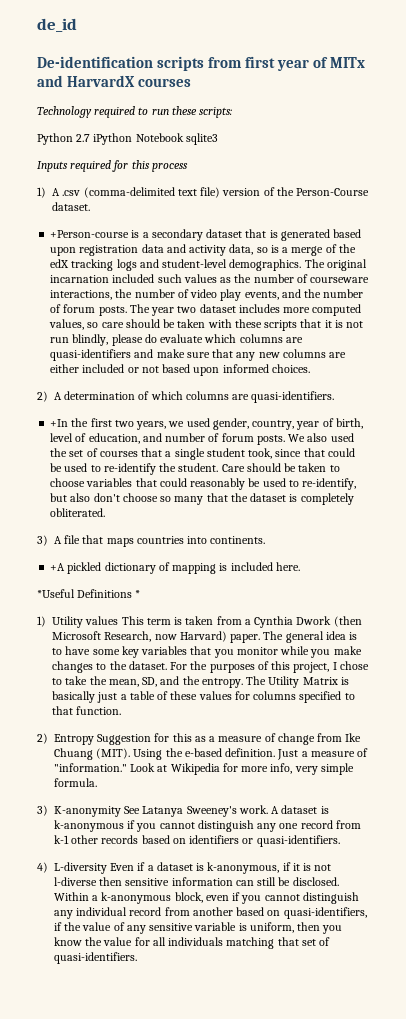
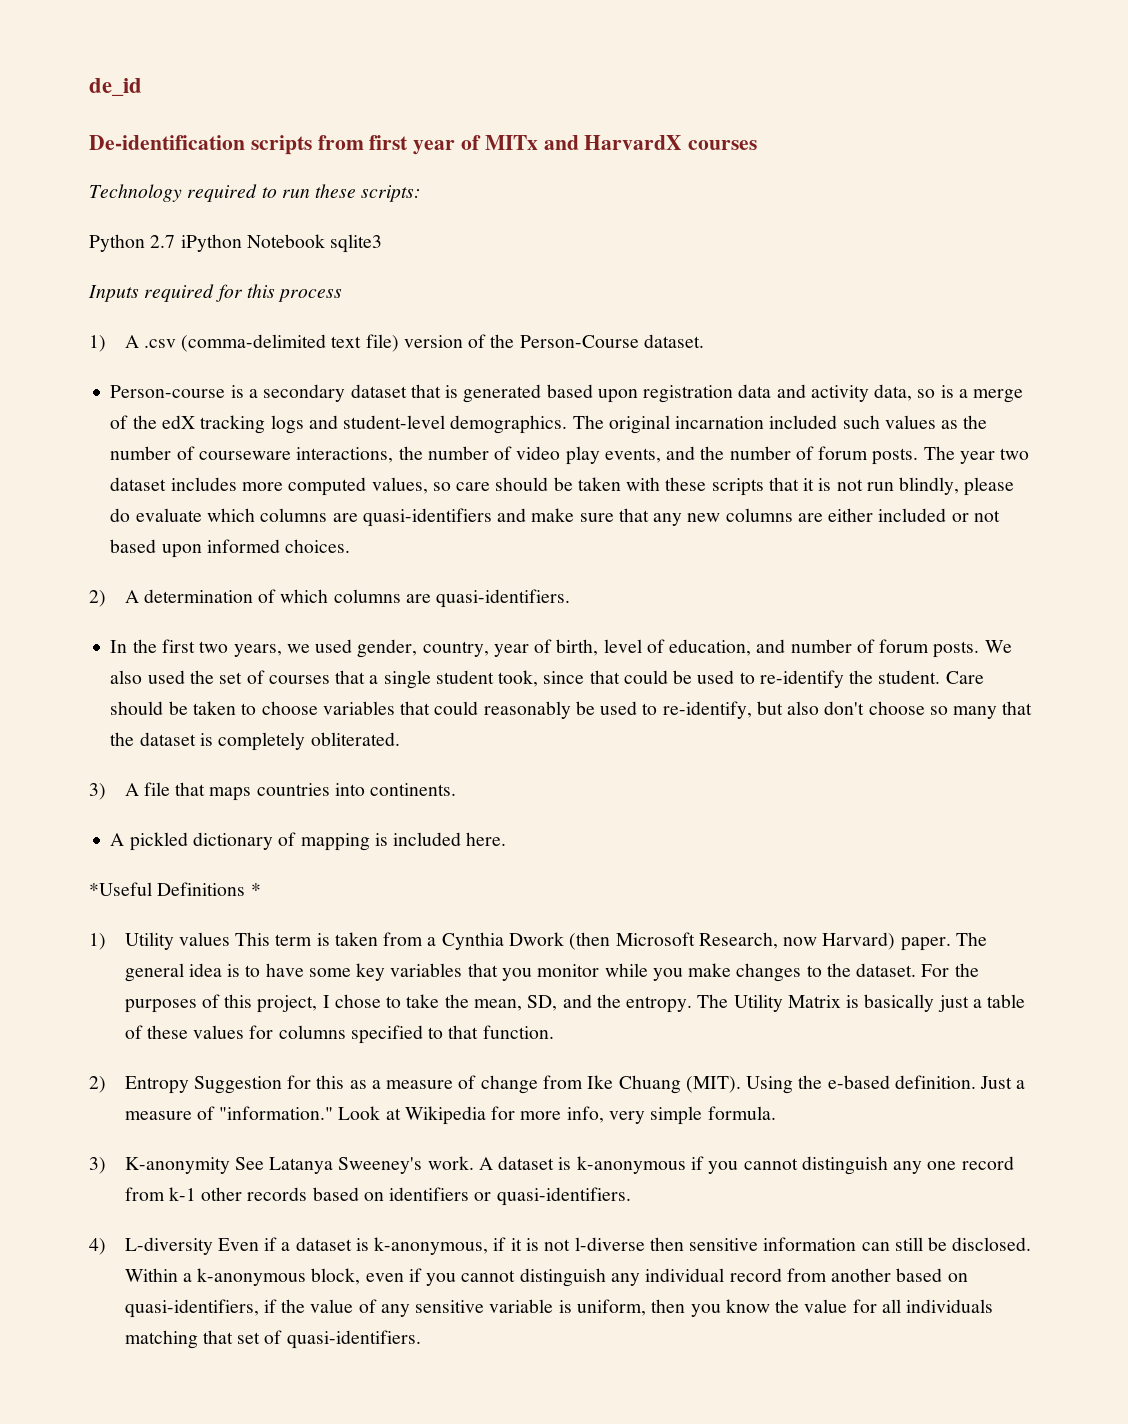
- +Person-course is a secondary dataset that is generated based upon registration data and activity data, so is a merge of the edX tracking logs and student-level demographics.
+ Person-course is a secondary dataset that is generated based upon registration data and activity data, so is a merge of the edX tracking logs and student-level demographics.
- +In the first two years, we used gender, country, year of birth, level of education, and number of forum posts.
+ In the first two years, we used gender, country, year of birth, level of education, and number of forum posts.
- +A pickled dictionary of mapping is included here.
+ A pickled dictionary of mapping is included here.

